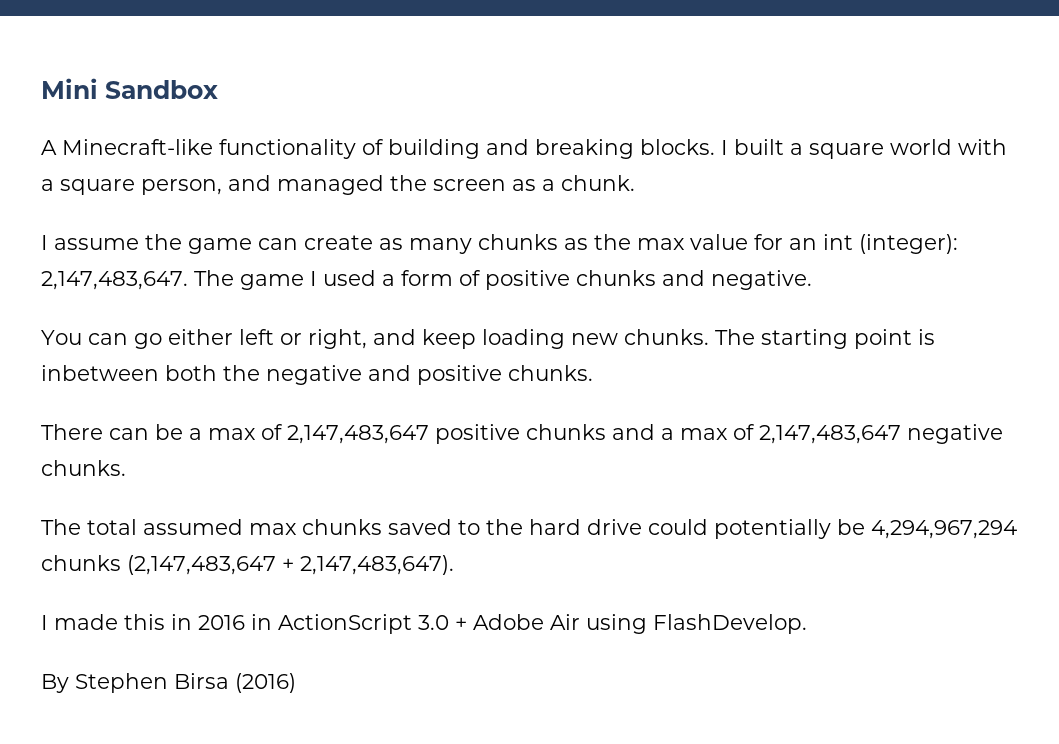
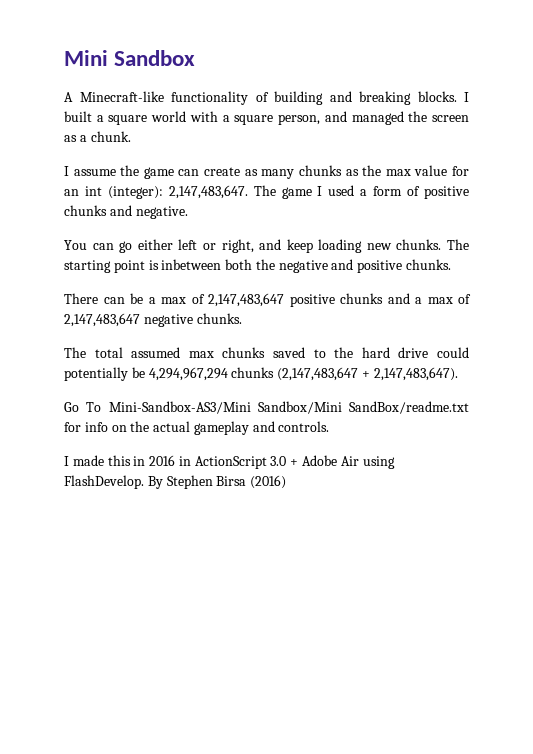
+ Go To Mini-Sandbox-AS3/Mini Sandbox/Mini SandBox/readme.txt for info on the actual gameplay and controls.
- I made this in 2016 in ActionScript 3.0 + Adobe Air using FlashDevelop.
- By Stephen Birsa (2016)
+ I made this in 2016 in ActionScript 3.0 + Adobe Air using FlashDevelop. By Stephen Birsa (2016)

